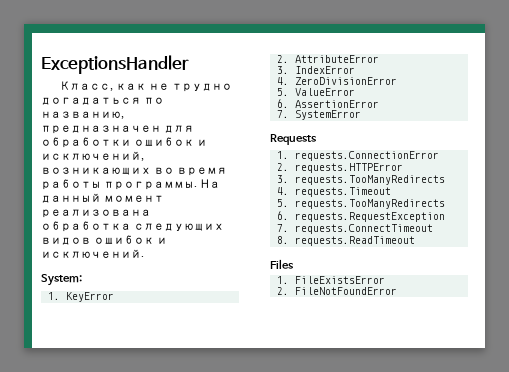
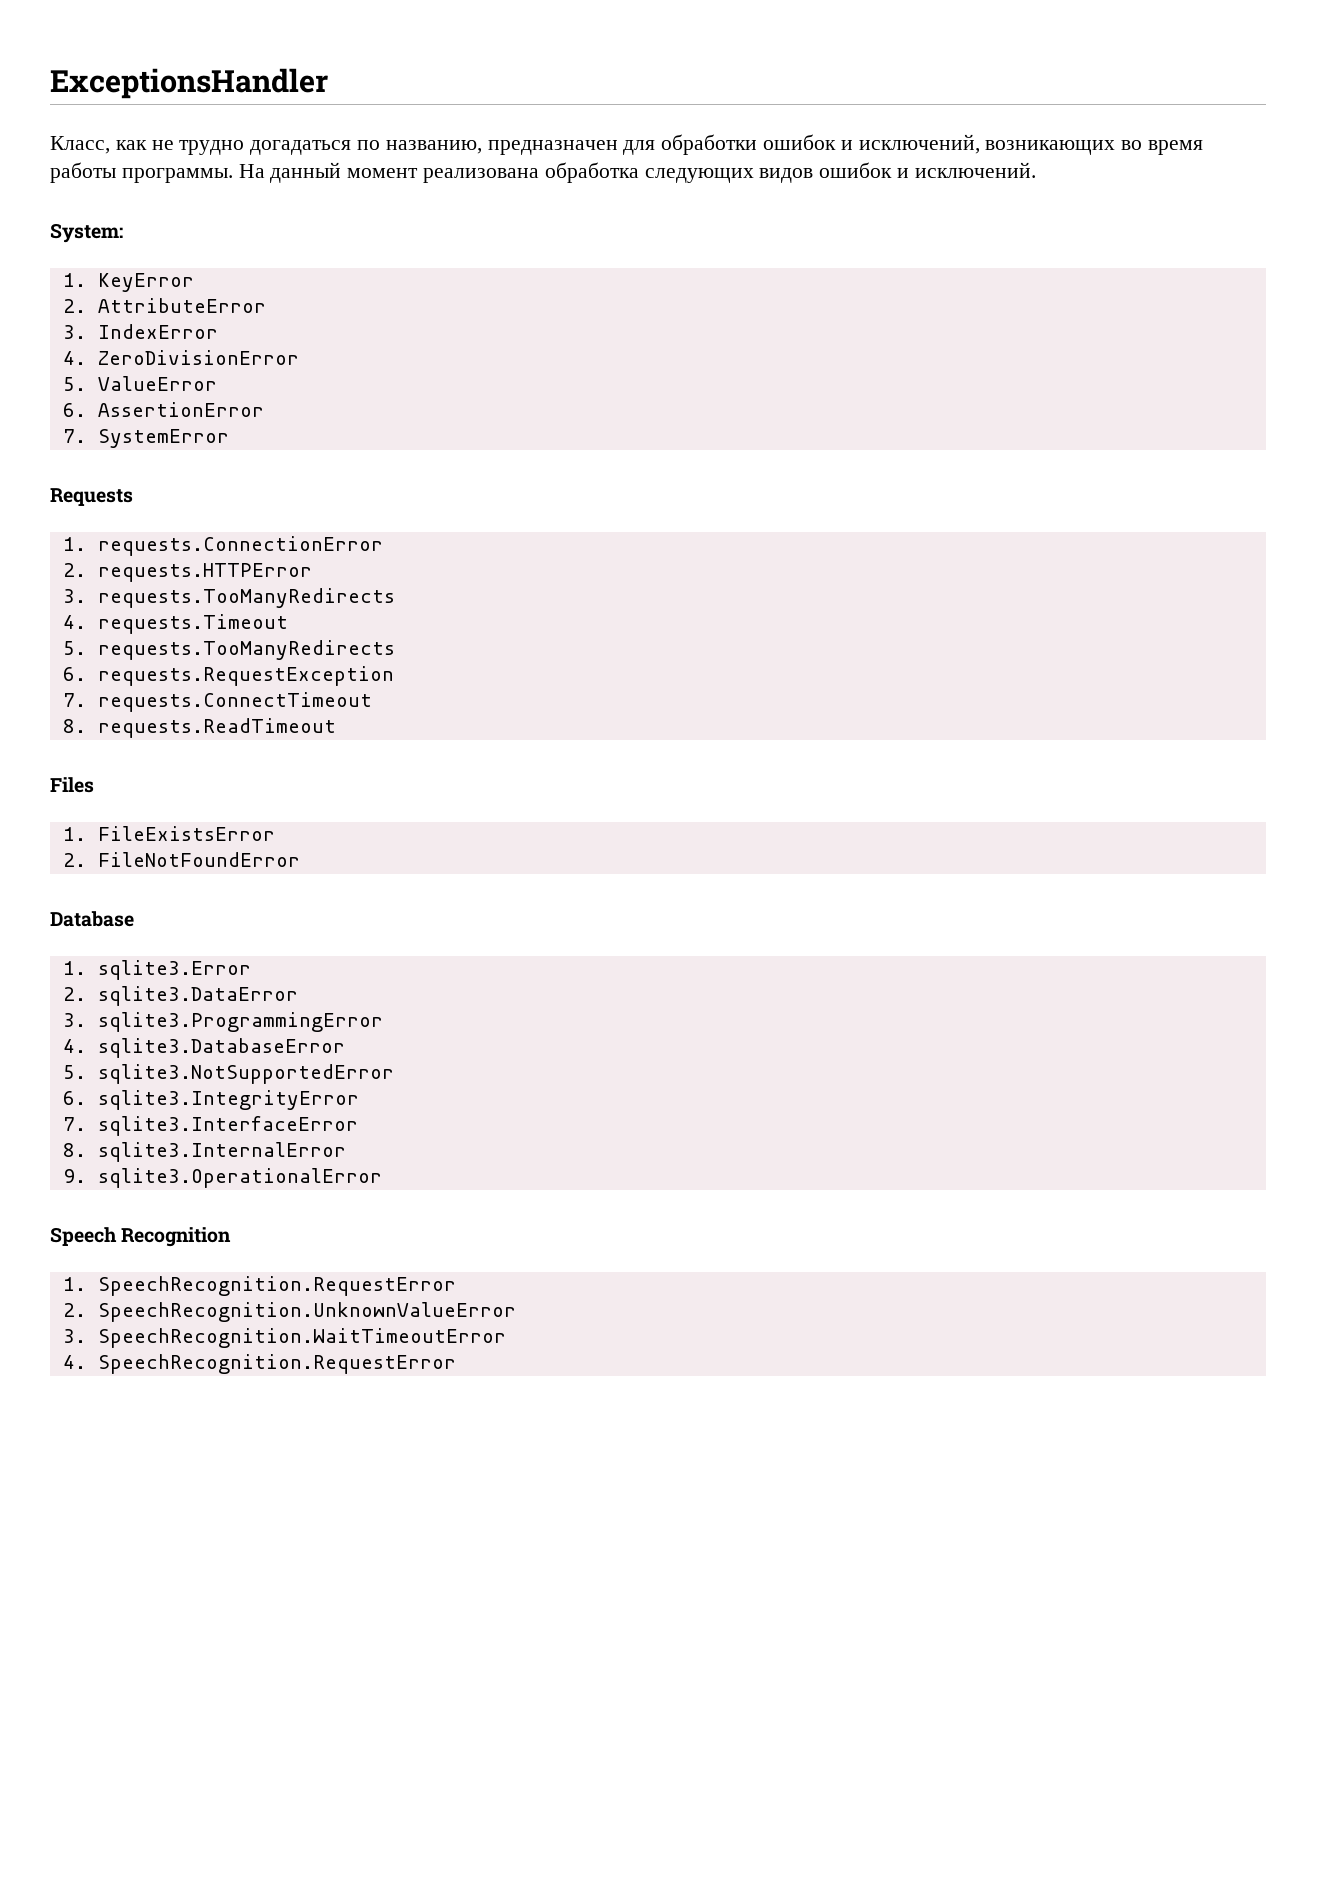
+ Database
+ 1. sqlite3.Error
+ 2. sqlite3.DataError
+ 3. sqlite3.ProgrammingError
+ 4. sqlite3.DatabaseError
+ 5. sqlite3.NotSupportedError
+ 6. sqlite3.IntegrityError
+ 7. sqlite3.InterfaceError
+ 8. sqlite3.InternalError
+ 9. sqlite3.OperationalError
+ Speech Recognition
+ 1. SpeechRecognition.RequestError
+ 2. SpeechRecognition.UnknownValueError
+ 3. SpeechRecognition.WaitTimeoutError
+ 4. SpeechRecognition.RequestError

